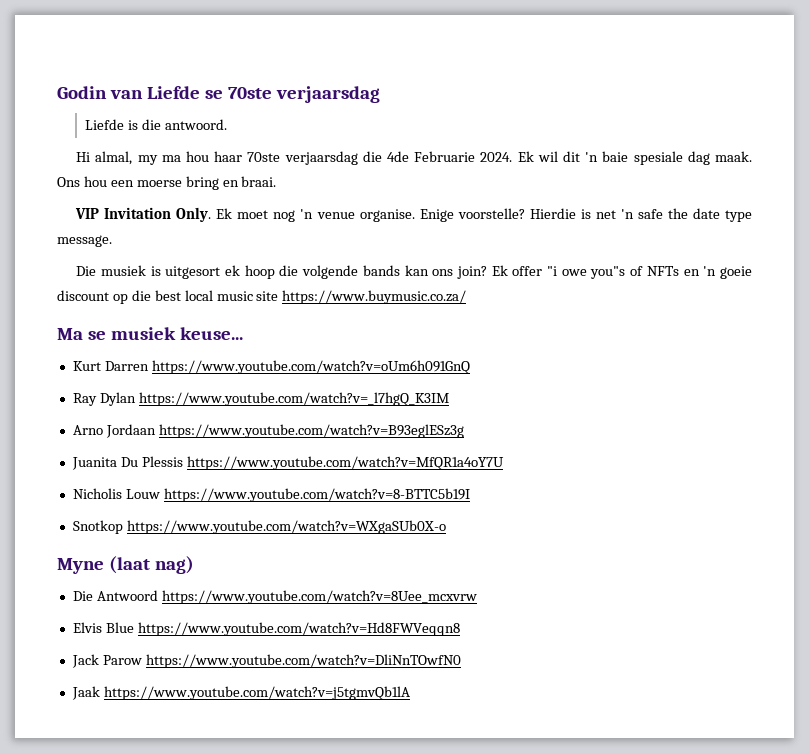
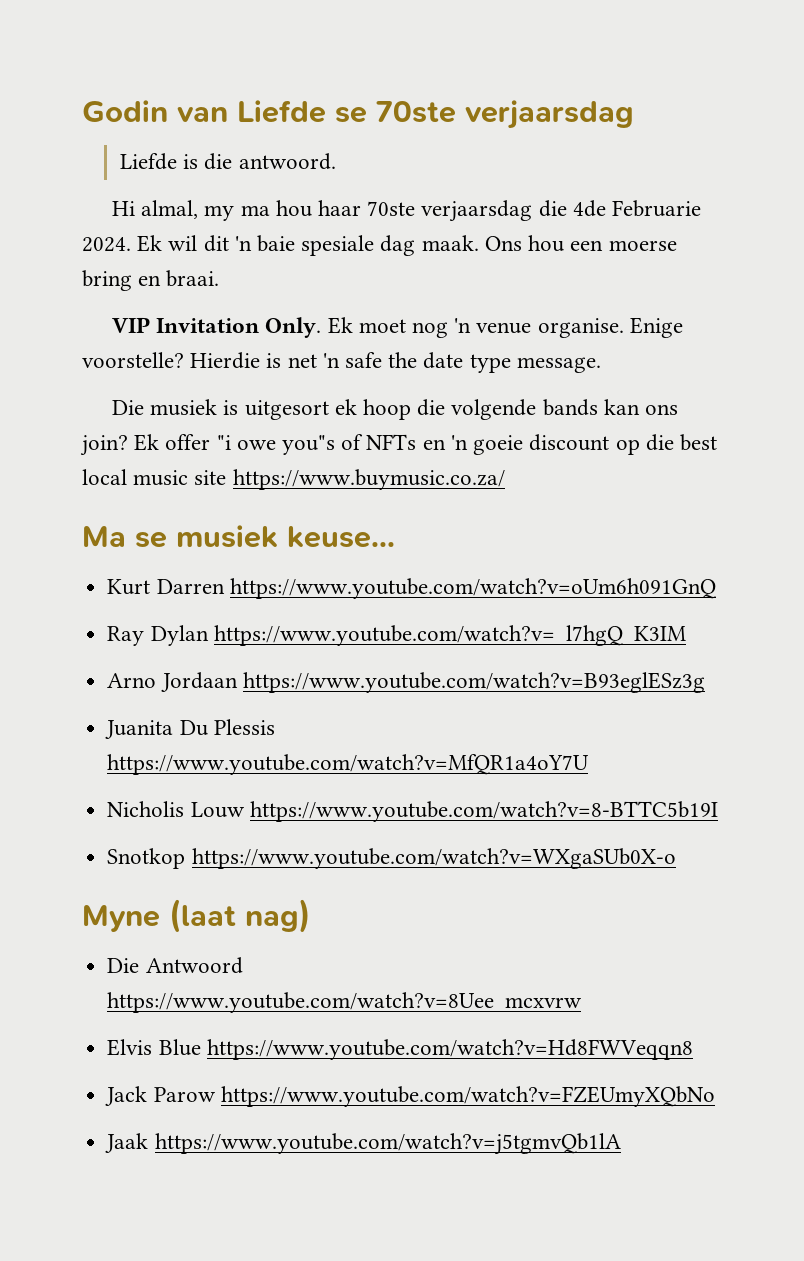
- Jack Parow https://www.youtube.com/watch?v=DliNnTOwfN0
+ Jack Parow https://www.youtube.com/watch?v=FZEUmyXQbNo

